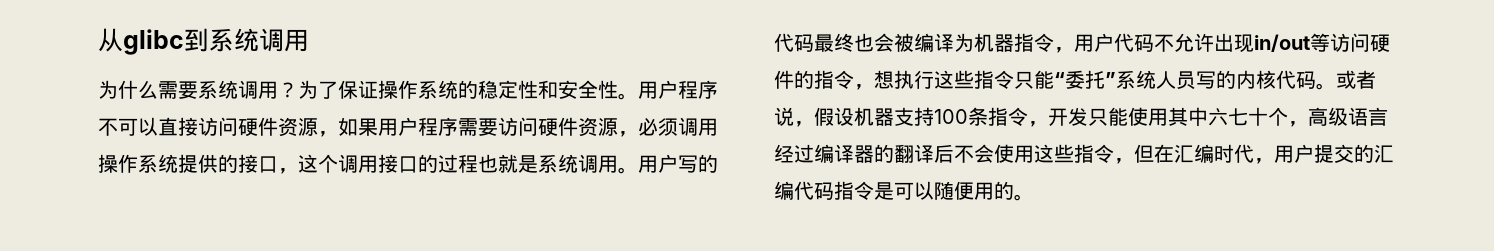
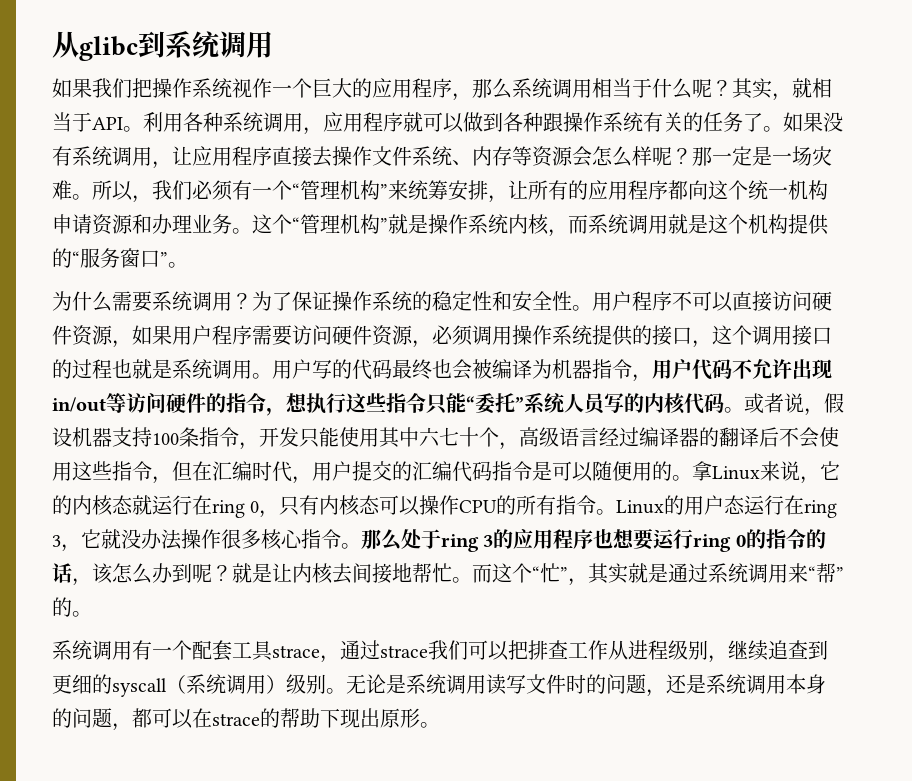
+ 如果我们把操作系统视作一个巨大的应用程序，那么系统调用相当于什么呢？其实，就相当于API。利用各种系统调用，应用程序就可以做到各种跟操作系统有关的任务了。如果没有系统调用，让应用程序直接去操作文件系统、内存等资源会怎么样呢？那一定是一场灾难。所以，我们必须有一个“管理机构”来统筹安排，让所有的应用程序都向这个统一机构申请资源和办理业务。这个“管理机构”就是操作系统内核，而系统调用就是这个机构提供的“服务窗口”。
+ 拿Linux来说，它的内核态就运行在ring 0，只有内核态可以操作CPU的所有指令。Linux的用户态运行在ring 3，它就没办法操作很多核心指令。那么处于ring 3的应用程序也想要运行ring 0的指令的话，该怎么办到呢？就是让内核去间接地帮忙。而这个“忙”，其实就是通过系统调用来“帮”的。
+ 系统调用有一个配套工具strace，通过strace我们可以把排查工作从进程级别，继续追查到更细的syscall（系统调用）级别。无论是系统调用读写文件时的问题，还是系统调用本身的问题，都可以在strace的帮助下现出原形。

